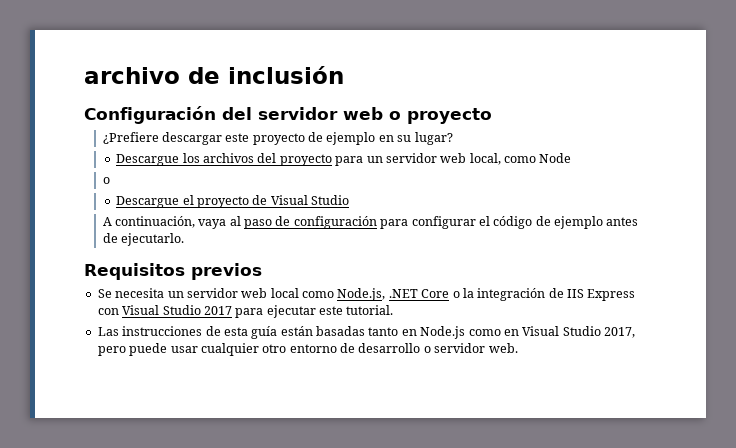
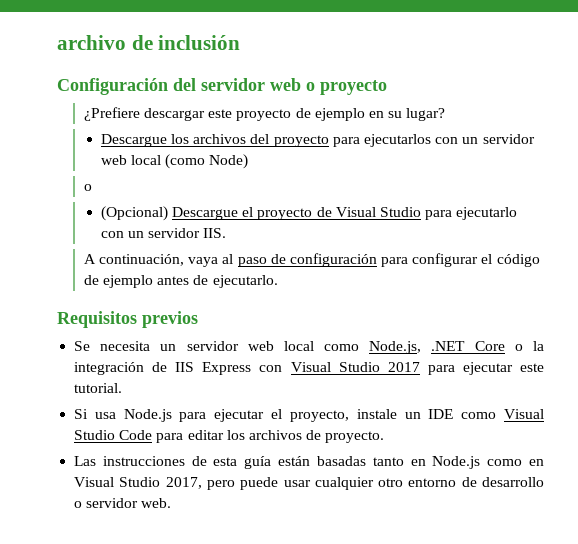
- Descargue los archivos del proyecto para un servidor web local, como Node
+ Descargue los archivos del proyecto para ejecutarlos con un servidor web local (como Node)
- Descargue el proyecto de Visual Studio
+ (Opcional) Descargue el proyecto de Visual Studio para ejecutarlo con un servidor IIS.
+ Si usa Node.js para ejecutar el proyecto, instale un IDE como Visual Studio Code para editar los archivos de proyecto.

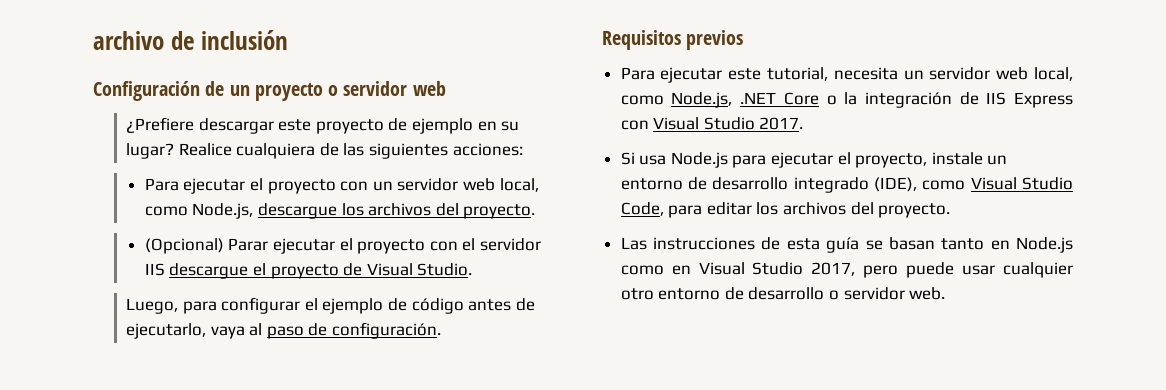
- Configuración del servidor web o proyecto
+ Configuración de un proyecto o servidor web
- ¿Prefiere descargar este proyecto de ejemplo en su lugar?
- Descargue los archivos del proyecto para ejecutarlos con un servidor web local (como Node)
- o
- (Opcional) Descargue el proyecto de Visual Studio para ejecutarlo con un servidor IIS.
- A continuación, vaya al paso de configuración para configurar el código de ejemplo antes de ejecutarlo.
+ ¿Prefiere descargar este proyecto de ejemplo en su lugar? Realice cualquiera de las siguientes acciones:
+ Para ejecutar el proyecto con un servidor web local, como Node.js, descargue los archivos del proyecto.
+ (Opcional) Parar ejecutar el proyecto con el servidor IIS descargue el proyecto de Visual Studio.
+ Luego, para configurar el ejemplo de código antes de ejecutarlo, vaya al paso de configuración.
  Requisitos previos
- Se necesita un servidor web local como Node.js, .NET Core o la integración de IIS Express con Visual Studio 2017 para ejecutar este tutorial.
+ Para ejecutar este tutorial, necesita un servidor web local, como Node.js, .NET Core o la integración de IIS Express con Visual Studio 2017.
- Si usa Node.js para ejecutar el proyecto, instale un IDE como Visual Studio Code para editar los archivos de proyecto.
+ Si usa Node.js para ejecutar el proyecto, instale un entorno de desarrollo integrado (IDE), como Visual Studio Code, para editar los archivos del proyecto.
- Las instrucciones de esta guía están basadas tanto en Node.js como en Visual Studio 2017, pero puede usar cualquier otro entorno de desarrollo o servidor web.
+ Las instrucciones de esta guía se basan tanto en Node.js como en Visual Studio 2017, pero puede usar cualquier otro entorno de desarrollo o servidor web.

